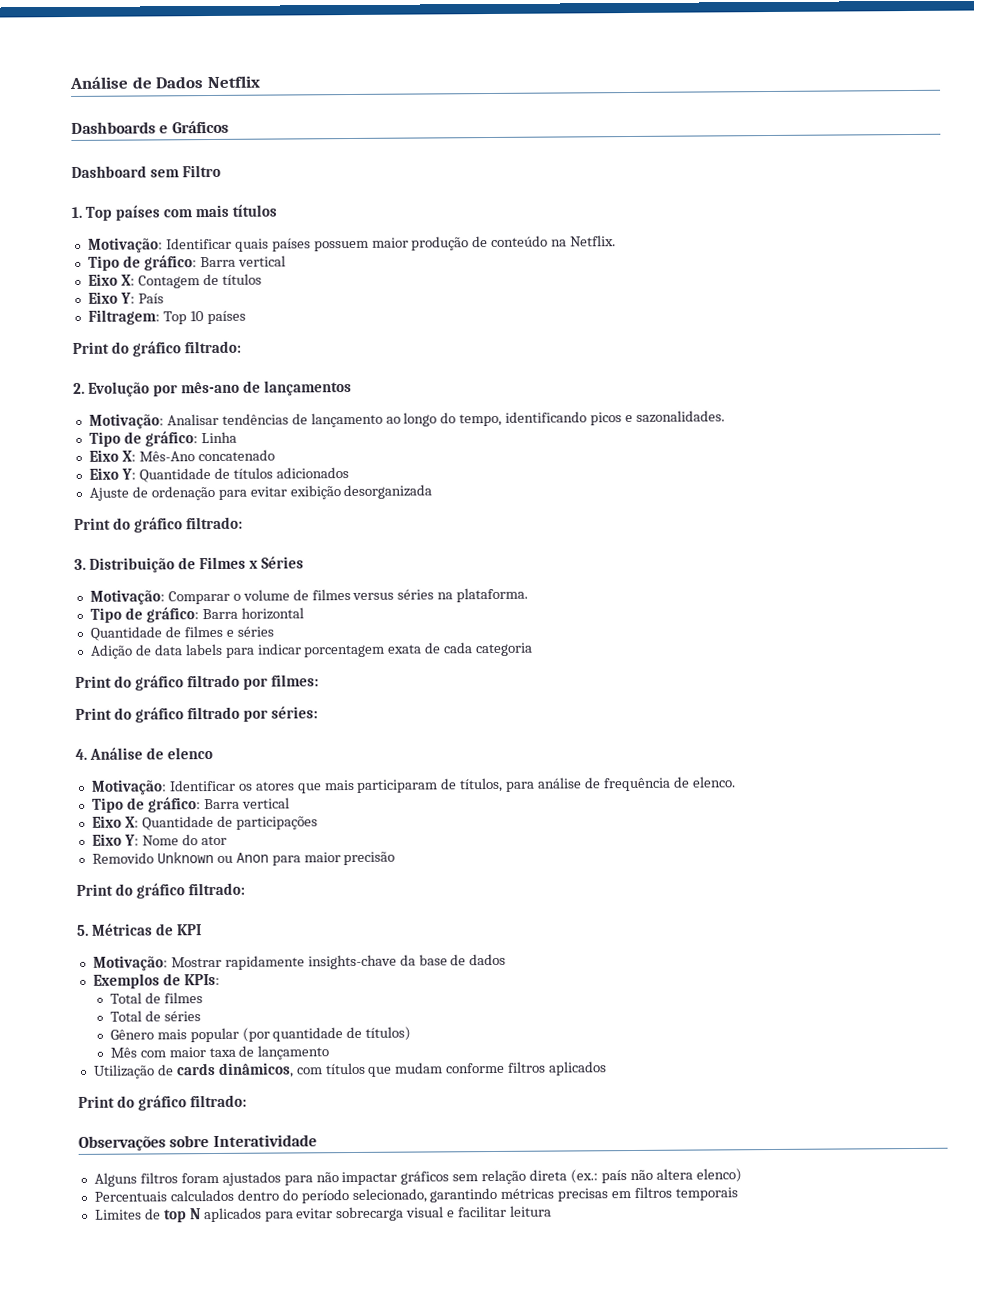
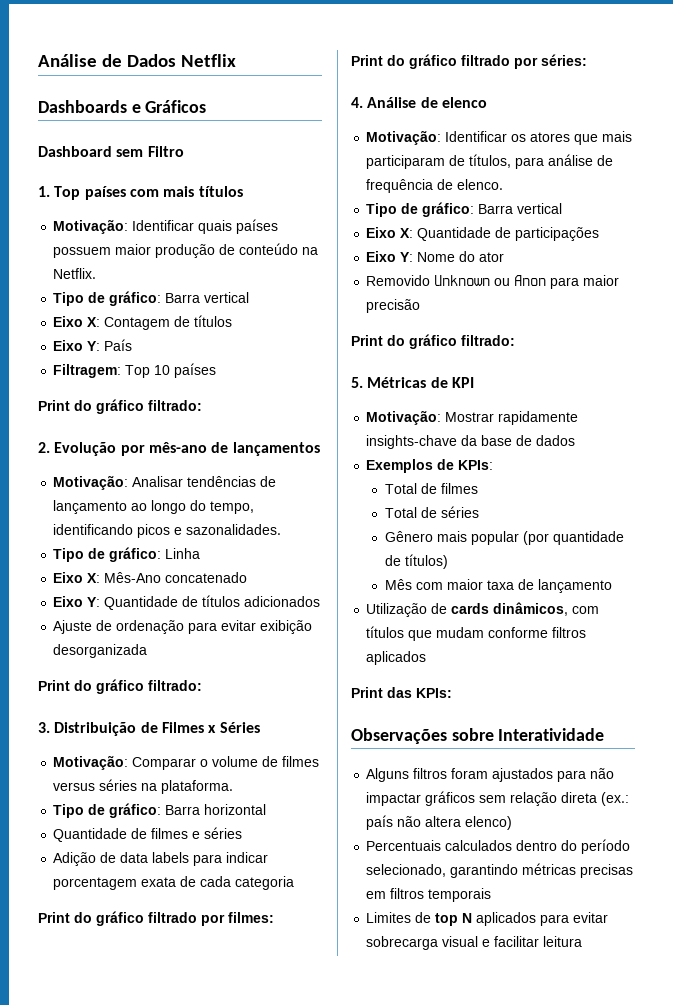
  Utilização de cards dinâmicos, com títulos que mudam conforme filtros aplicados
- Print do gráfico filtrado:
+ Print das KPIs:

